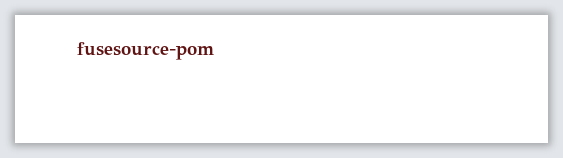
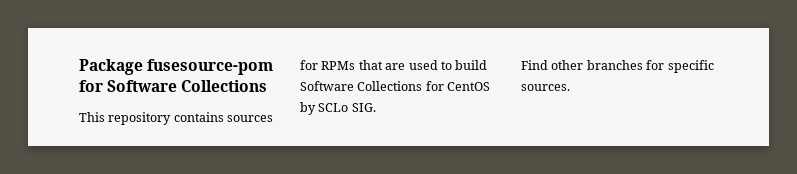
- fusesource-pom
+ Package fusesource-pom for Software Collections
+ This repository contains sources for RPMs that are used to build Software Collections for CentOS by SCLo SIG.
+ Find other branches for specific sources.

